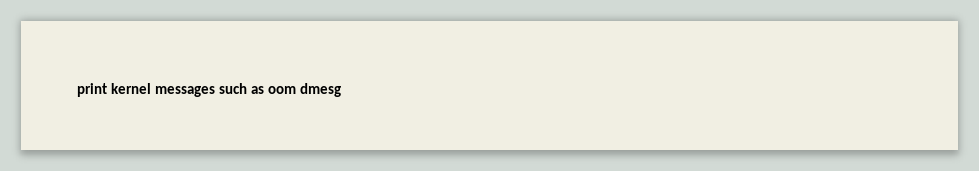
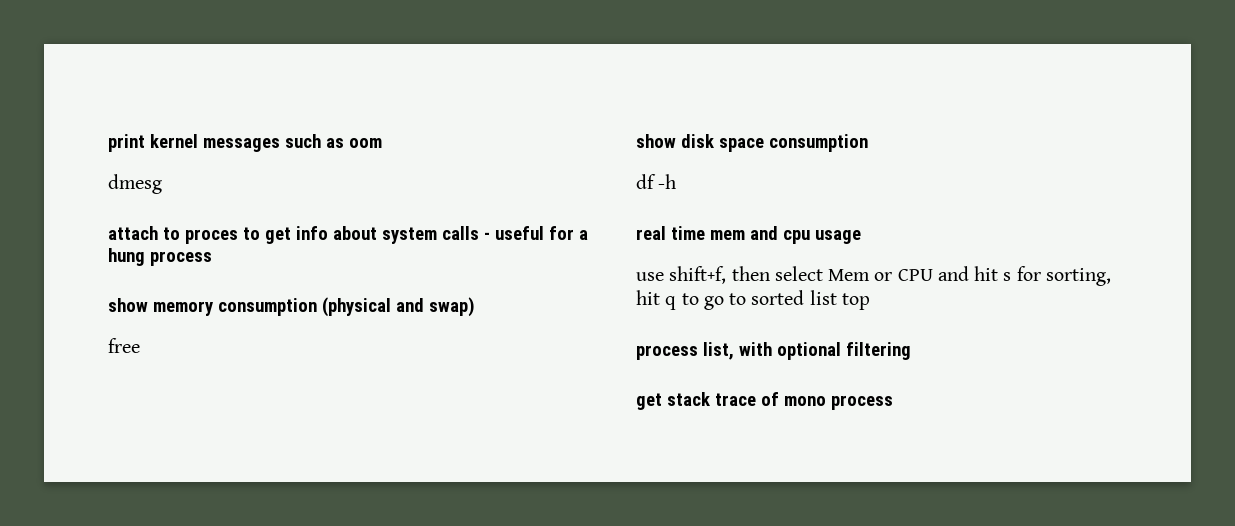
- print kernel messages such as oom dmesg
+ print kernel messages such as oom
+ dmesg
+ attach to proces to get info about system calls - useful for a hung process
+ show memory consumption (physical and swap)
+ free
+ show disk space consumption
+ df -h
+ real time mem and cpu usage
+ use shift+f, then select Mem or CPU and hit s for sorting, hit q to go to sorted list top
+ process list, with optional filtering
+ get stack trace of mono process

